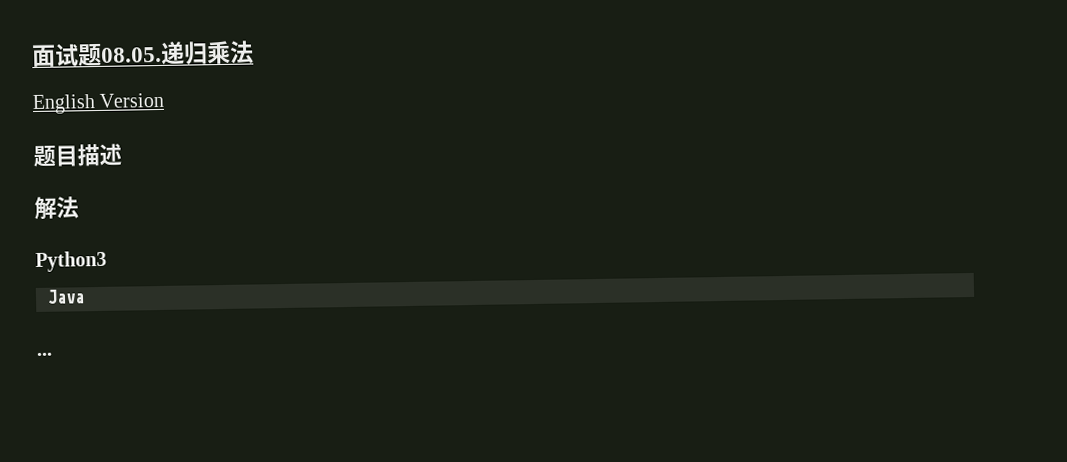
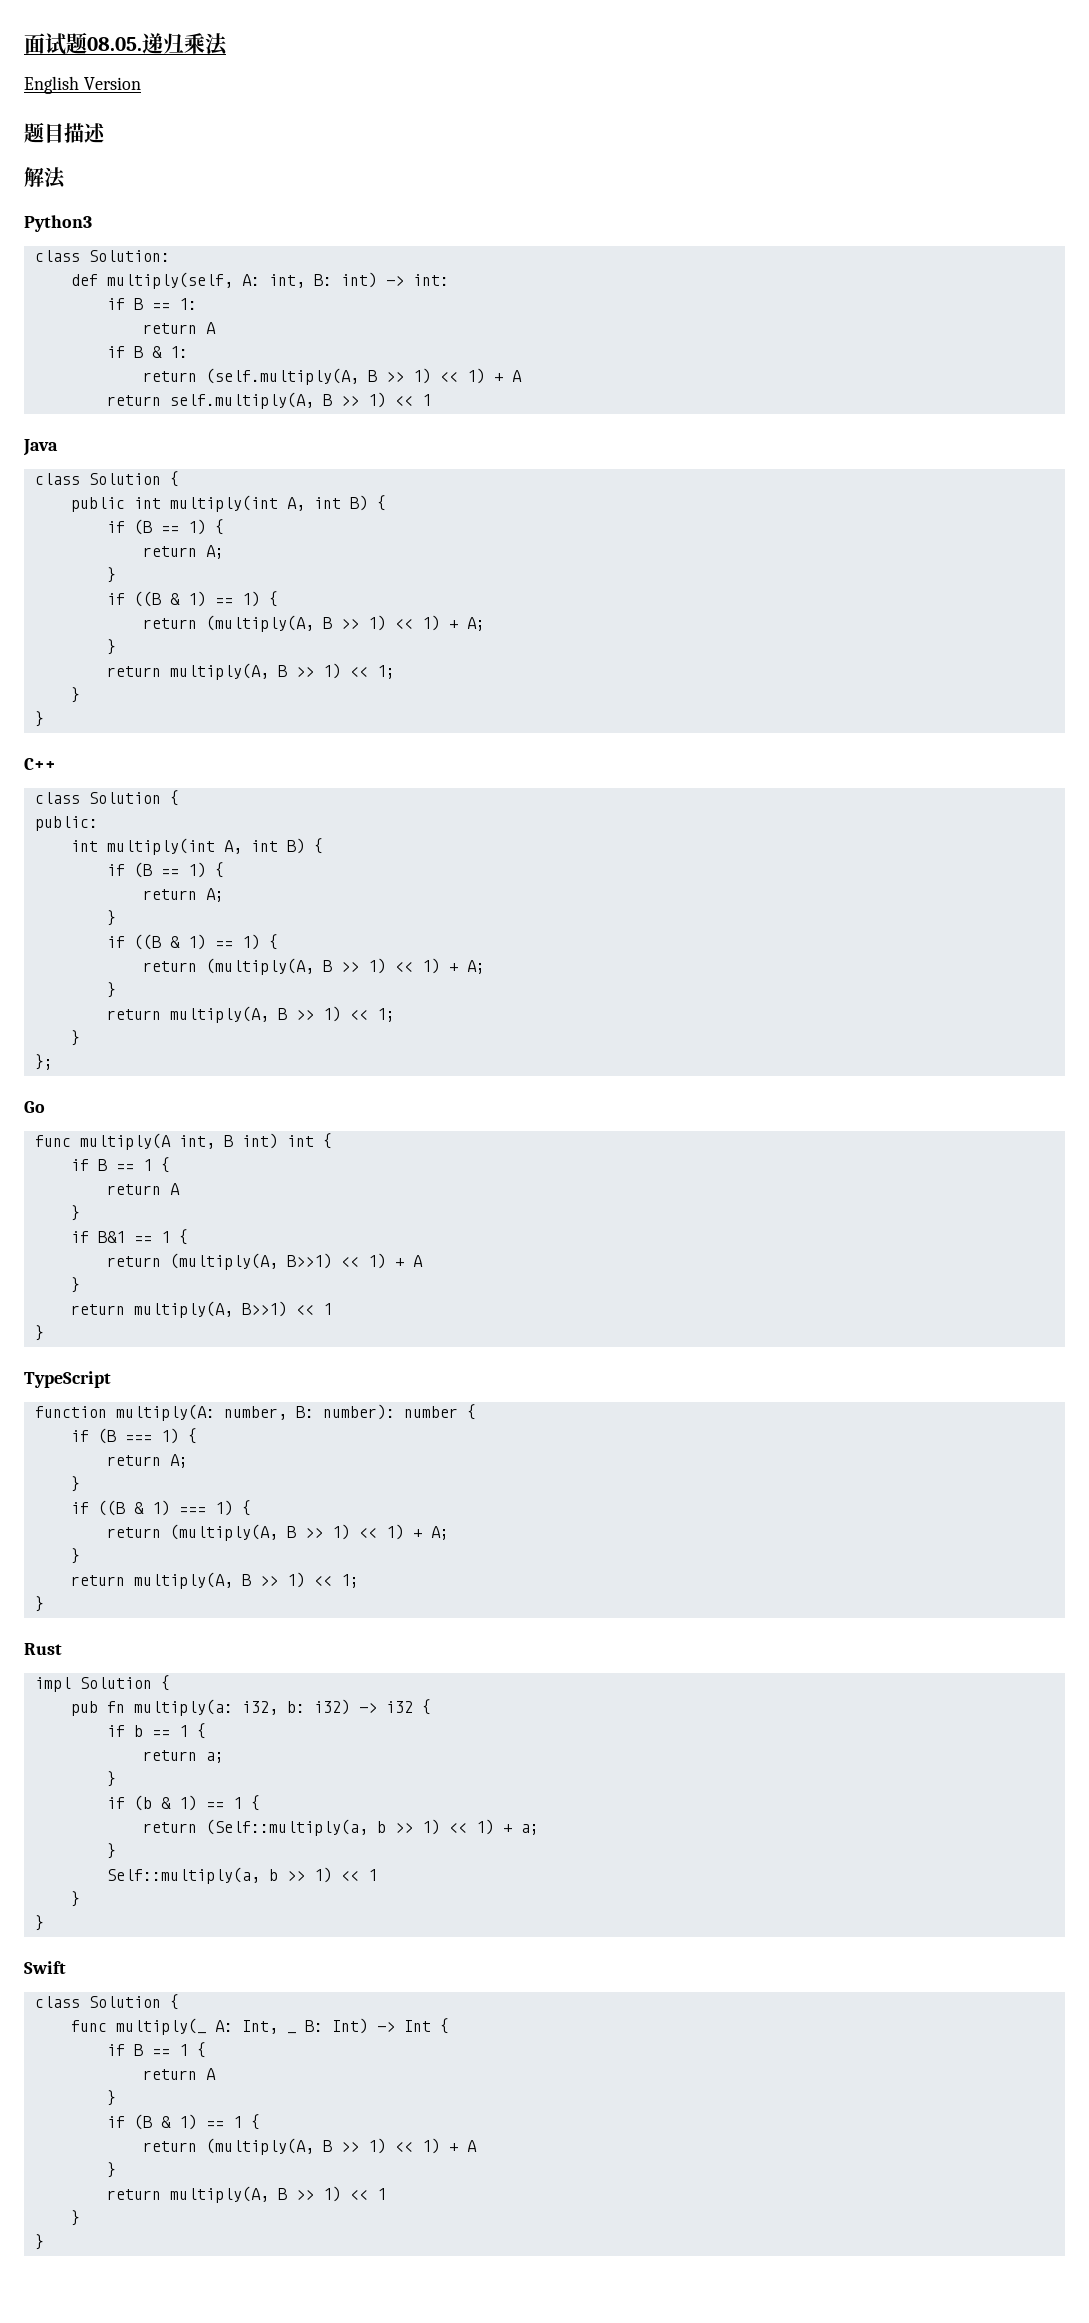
+ class Solution:
+ def multiply(self, A: int, B: int) -> int:
+ if B == 1:
+ return A
+ if B & 1:
+ return (self.multiply(A, B >> 1) << 1) + A
+ return self.multiply(A, B >> 1) << 1
  Java
- ...
+ class Solution {
+ public int multiply(int A, int B) {
+ if (B == 1) {
+ return A;
+ }
+ if ((B & 1) == 1) {
+ return (multiply(A, B >> 1) << 1) + A;
+ }
+ return multiply(A, B >> 1) << 1;
+ }
+ }
+ C++
+ class Solution {
+ public:
+ int multiply(int A, int B) {
+ if (B == 1) {
+ return A;
+ }
+ if ((B & 1) == 1) {
+ return (multiply(A, B >> 1) << 1) + A;
+ }
+ return multiply(A, B >> 1) << 1;
+ }
+ };
+ Go
+ func multiply(A int, B int) int {
+ if B == 1 {
+ return A
+ }
+ if B&1 == 1 {
+ return (multiply(A, B>>1) << 1) + A
+ }
+ return multiply(A, B>>1) << 1
+ }
+ TypeScript
+ function multiply(A: number, B: number): number {
+ if (B === 1) {
+ return A;
+ }
+ if ((B & 1) === 1) {
+ return (multiply(A, B >> 1) << 1) + A;
+ }
+ return multiply(A, B >> 1) << 1;
+ }
+ Rust
+ impl Solution {
+ pub fn multiply(a: i32, b: i32) -> i32 {
+ if b == 1 {
+ return a;
+ }
+ if (b & 1) == 1 {
+ return (Self::multiply(a, b >> 1) << 1) + a;
+ }
+ Self::multiply(a, b >> 1) << 1
+ }
+ }
+ Swift
+ class Solution {
+ func multiply(_ A: Int, _ B: Int) -> Int {
+ if B == 1 {
+ return A
+ }
+ if (B & 1) == 1 {
+ return (multiply(A, B >> 1) << 1) + A
+ }
+ return multiply(A, B >> 1) << 1
+ }
+ }

